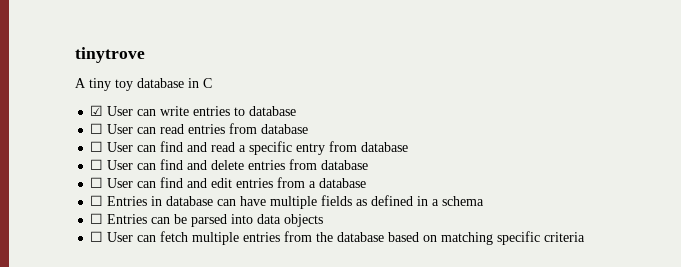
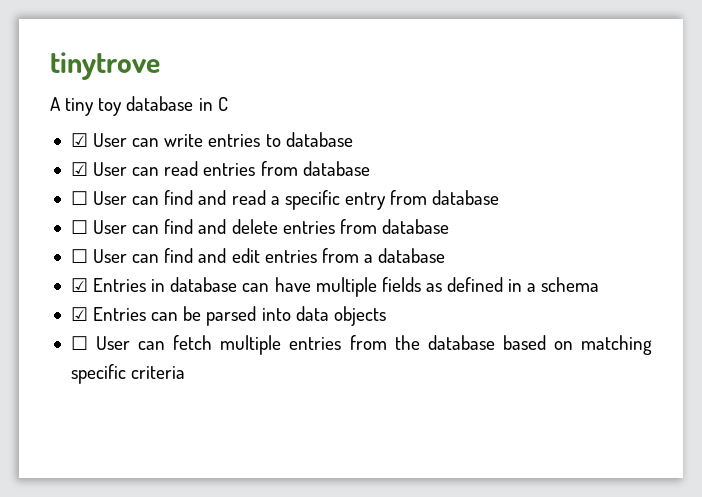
- ☐ User can read entries from database
+ ☑ User can read entries from database
- ☐ Entries in database can have multiple fields as defined in a schema
+ ☑ Entries in database can have multiple fields as defined in a schema
- ☐ Entries can be parsed into data objects
+ ☑ Entries can be parsed into data objects

